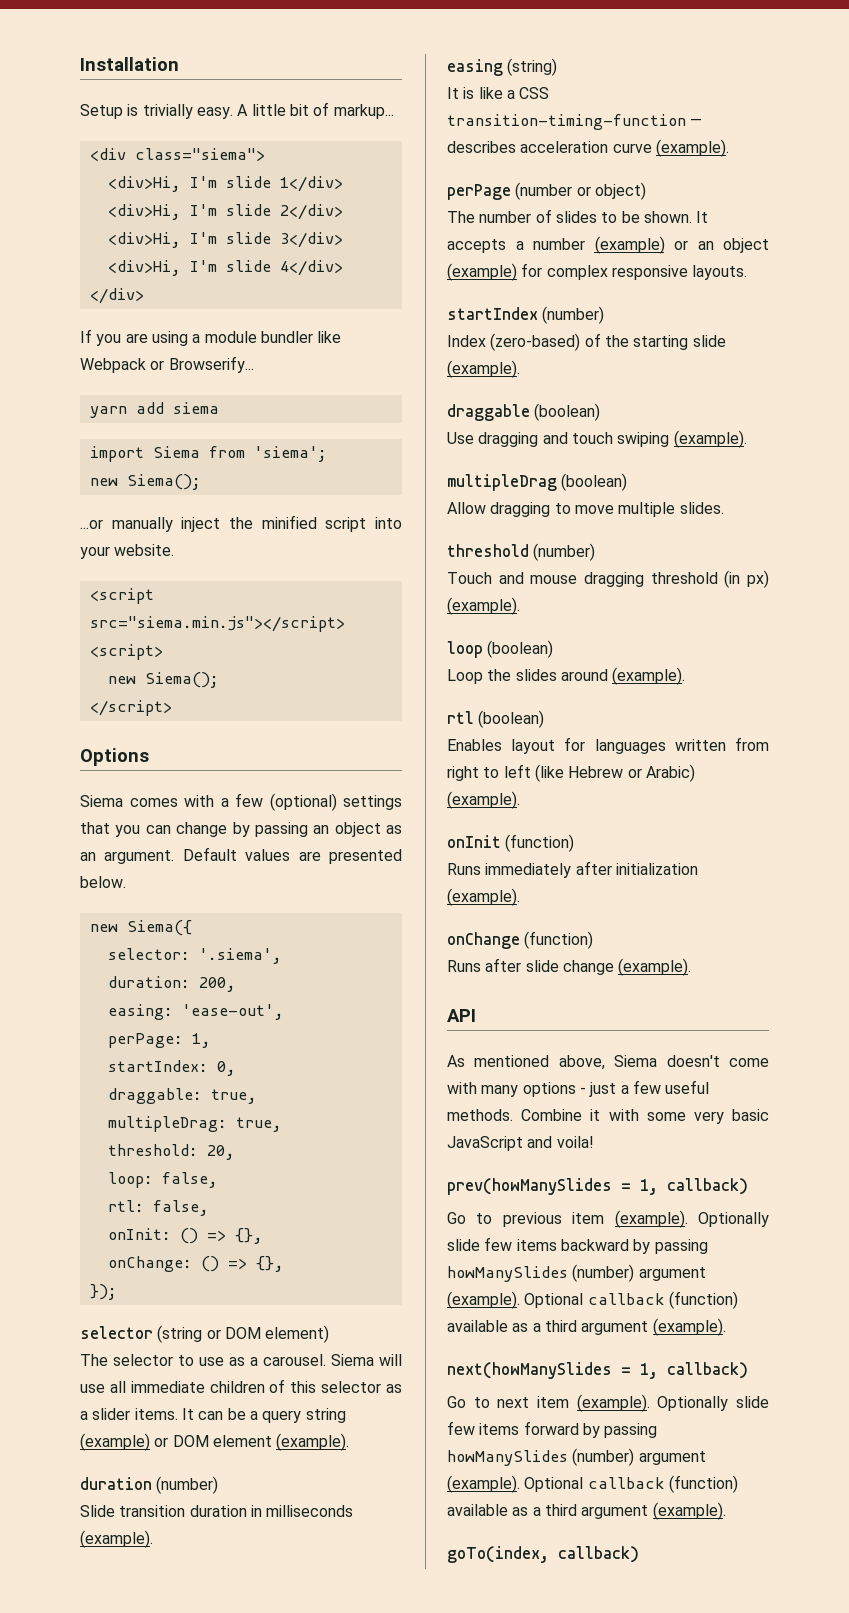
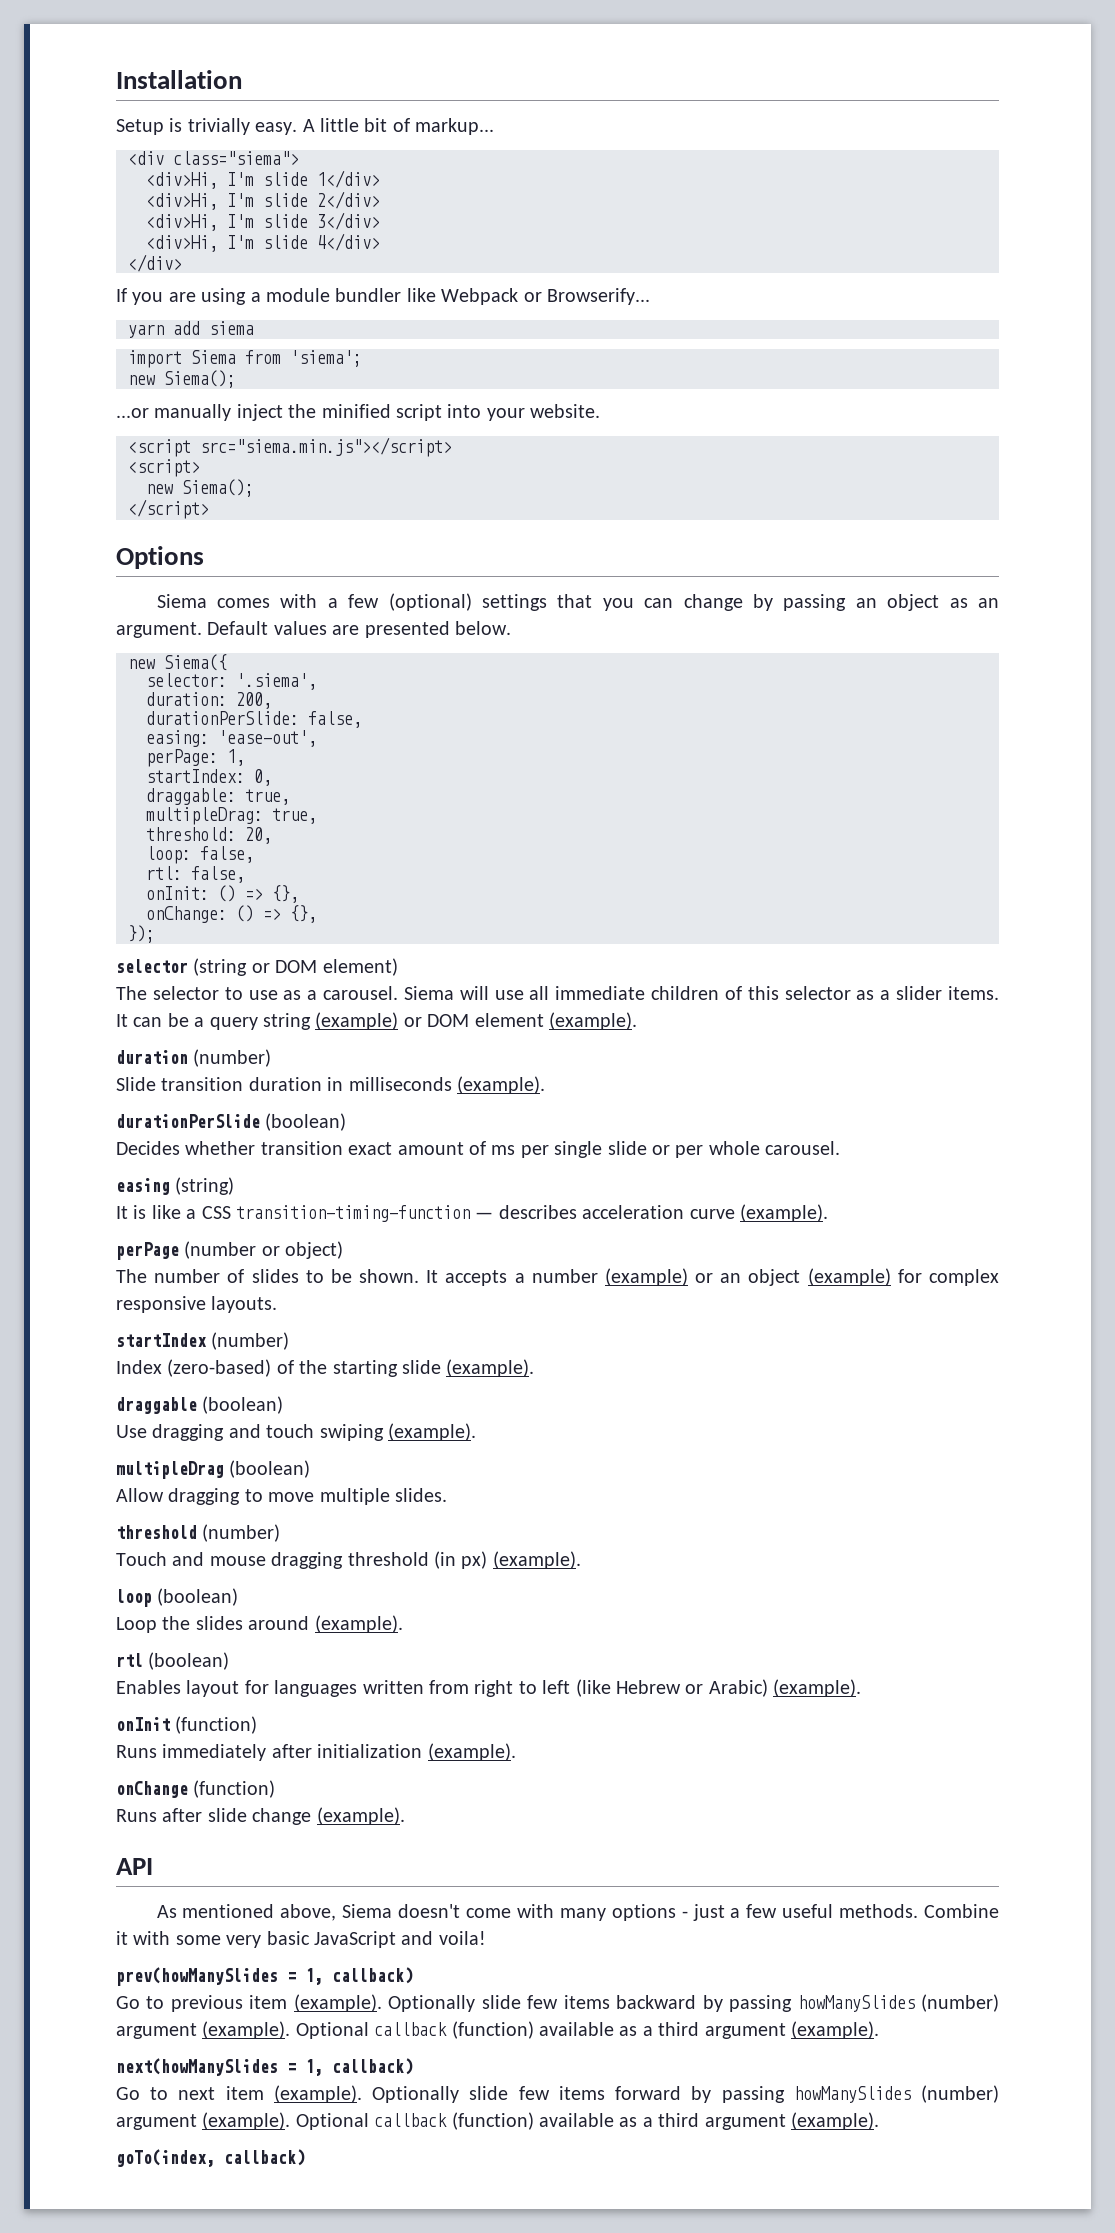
+ durationPerSlide: false,
+ durationPerSlide (boolean)
+ Decides whether transition exact amount of ms per single slide or per whole carousel.

